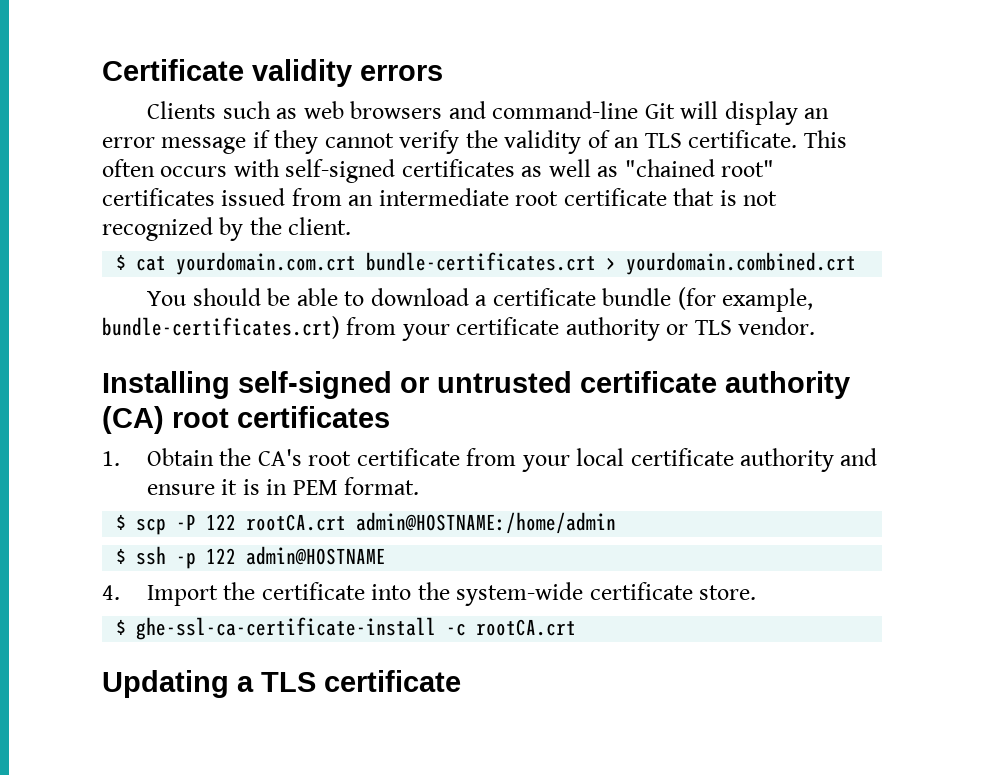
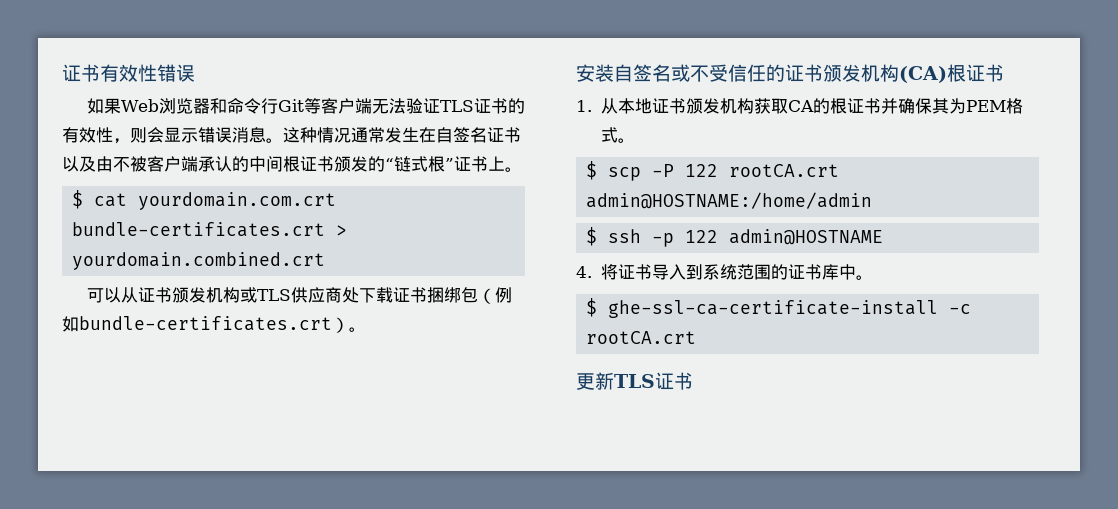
- Certificate validity errors
- Clients such as web browsers and command-line Git will display an error message if they cannot verify the validity of an TLS certificate. This often occurs with self-signed certificates as well as "chained root" certificates issued from an intermediate root certificate that is not recognized by the client.
+ 证书有效性错误
+ 如果Web浏览器和命令行Git等客户端无法验证TLS证书的有效性，则会显示错误消息。这种情况通常发生在自签名证书以及由不被客户端承认的中间根证书颁发的“链式根”证书上。
- You should be able to download a certificate bundle (for example, bundle-certificates.crt) from your certificate authority or TLS vendor.
- Installing self-signed or untrusted certificate authority (CA) root certificates
- 1. Obtain the CA's root certificate from your local certificate authority and ensure it is in PEM format.
+ 可以从证书颁发机构或TLS供应商处下载证书捆绑包（例如bundle-certificates.crt）。
+ 安装自签名或不受信任的证书颁发机构(CA)根证书
+ 1.从本地证书颁发机构获取CA的根证书并确保其为PEM格式。
- 4. Import the certificate into the system-wide certificate store.
+ 4.将证书导入到系统范围的证书库中。
- Updating a TLS certificate
+ 更新TLS证书

